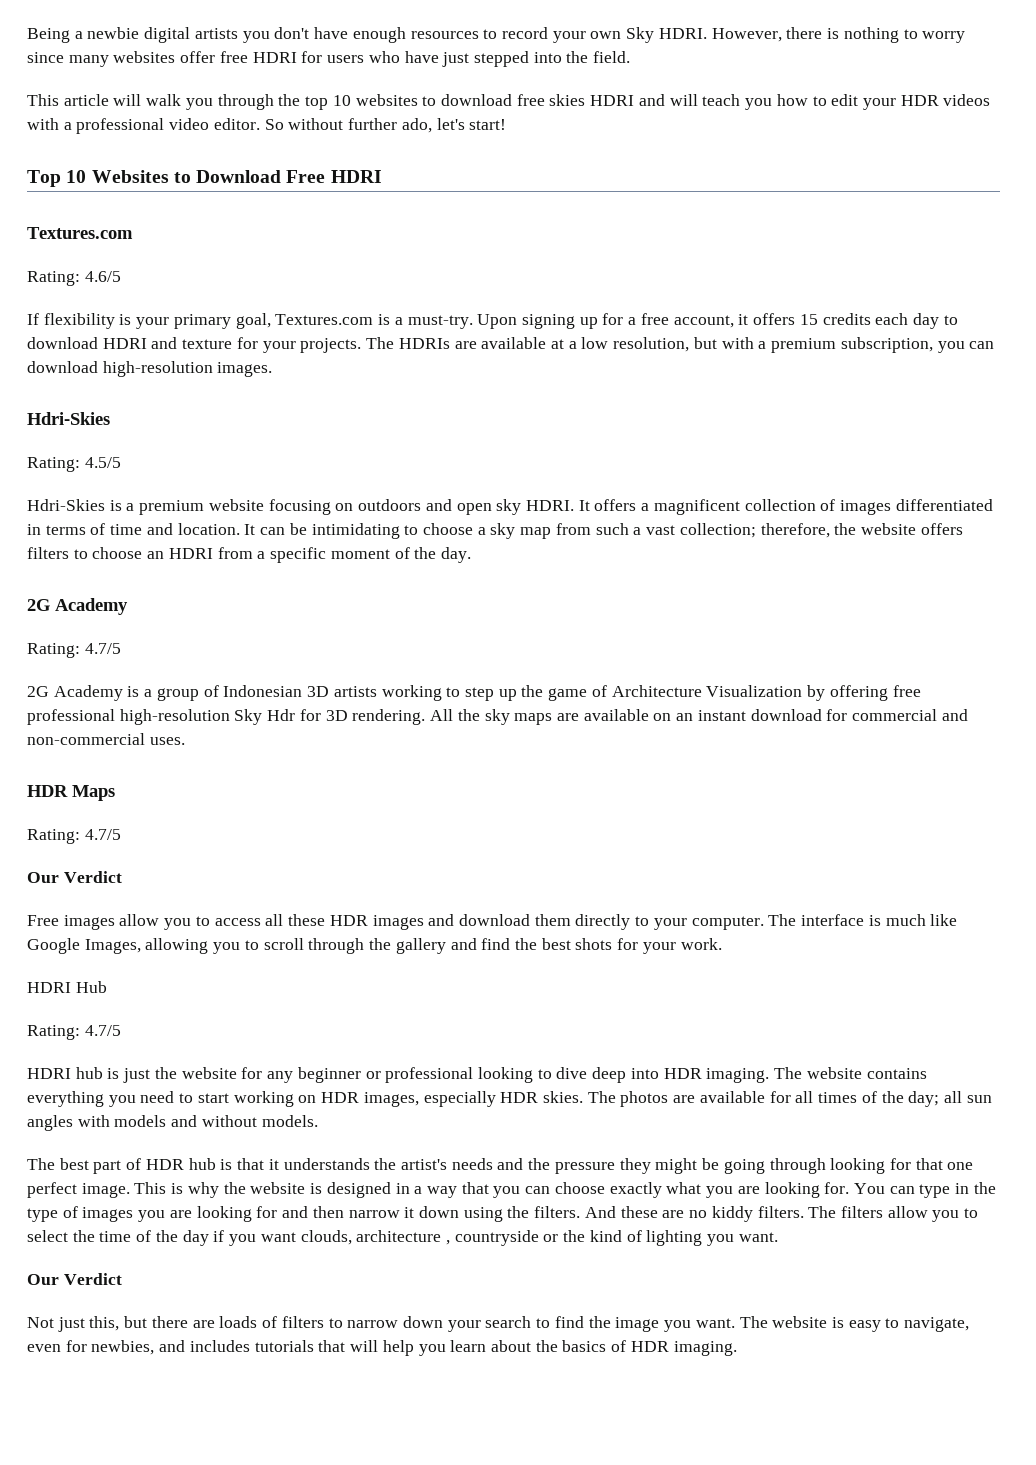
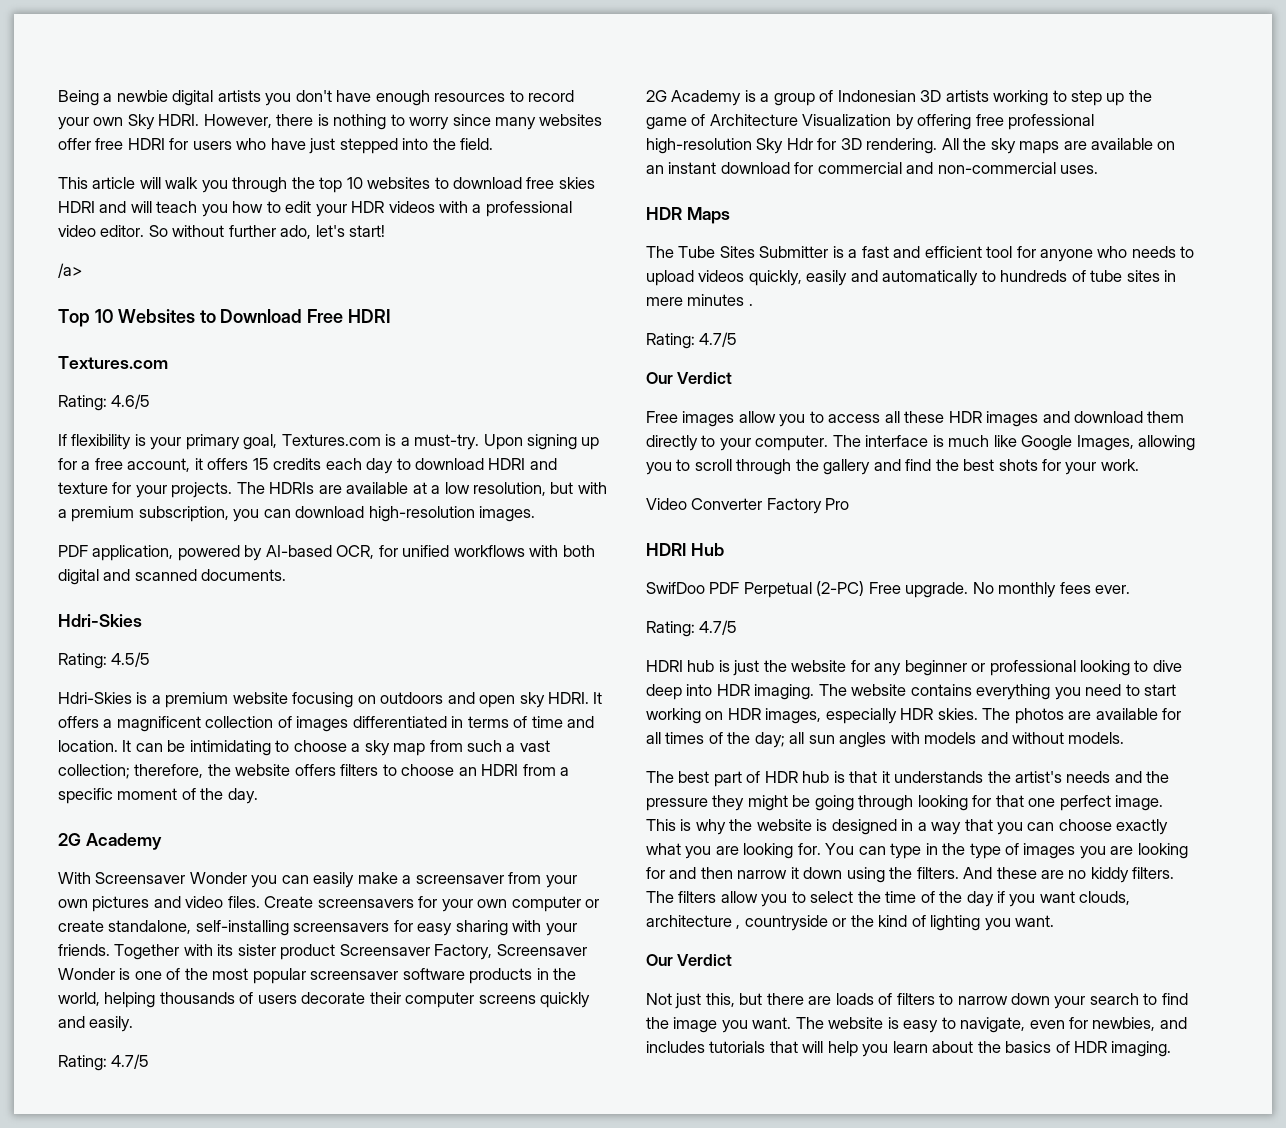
+ /a>
+ PDF application, powered by AI-based OCR, for unified workflows with both digital and scanned documents.
+ With Screensaver Wonder you can easily make a screensaver from your own pictures and video files. Create screensavers for your own computer or create standalone, self-installing screensavers for easy sharing with your friends. Together with its sister product Screensaver Factory, Screensaver Wonder is one of the most popular screensaver software products in the world, helping thousands of users decorate their computer screens quickly and easily.
+ The Tube Sites Submitter is a fast and efficient tool for anyone who needs to upload videos quickly, easily and automatically to hundreds of tube sites in mere minutes .
+ Video Converter Factory Pro
  HDRI Hub
+ SwifDoo PDF Perpetual (2-PC) Free upgrade. No monthly fees ever.

